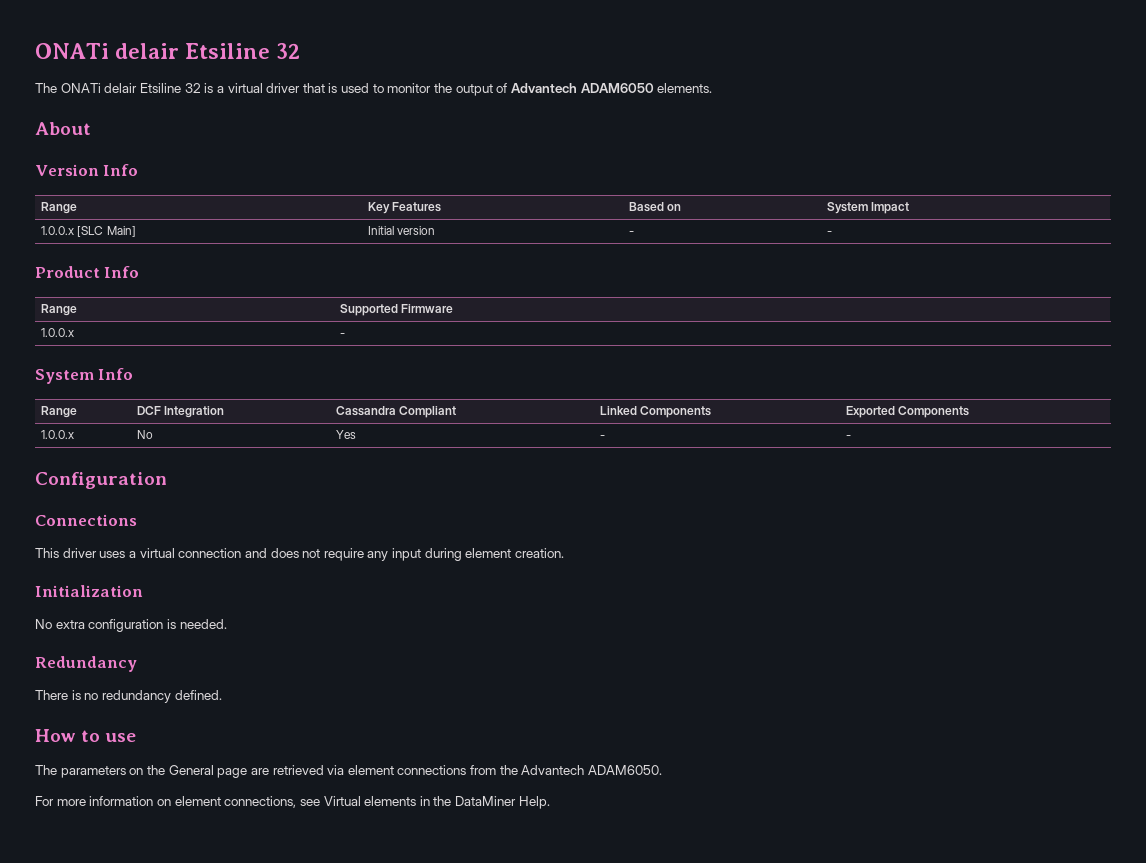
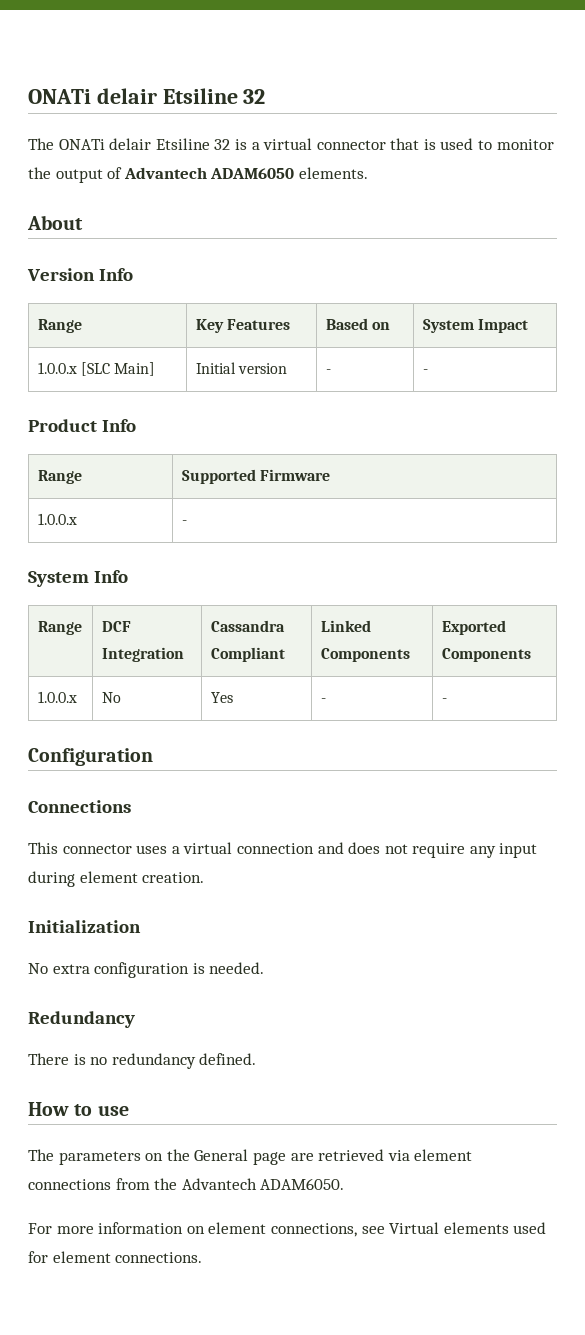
- The ONATi delair Etsiline 32 is a virtual driver that is used to monitor the output of Advantech ADAM6050 elements.
+ The ONATi delair Etsiline 32 is a virtual connector that is used to monitor the output of Advantech ADAM6050 elements.
- This driver uses a virtual connection and does not require any input during element creation.
+ This connector uses a virtual connection and does not require any input during element creation.
- For more information on element connections, see Virtual elements in the DataMiner Help.
+ For more information on element connections, see Virtual elements used for element connections.

